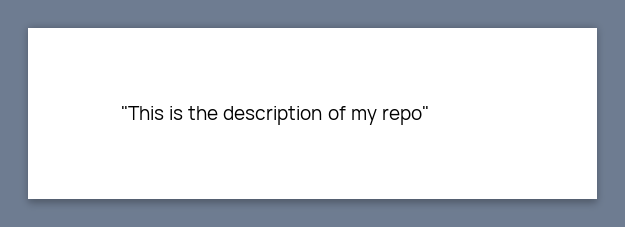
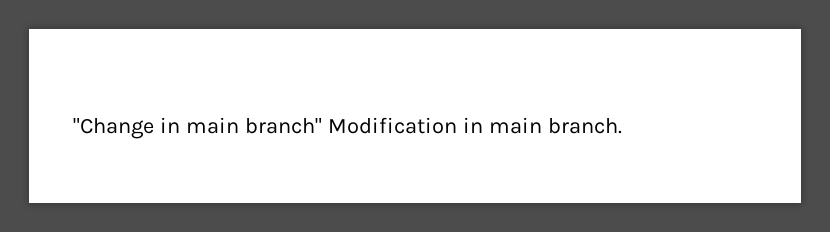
- "This is the description of my repo"
+ "Change in main branch" Modification in main branch.

